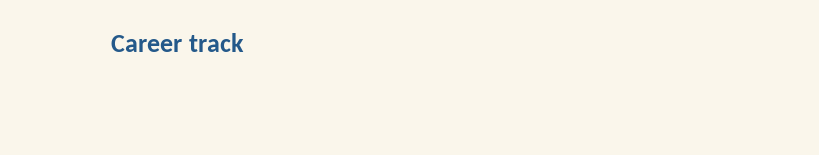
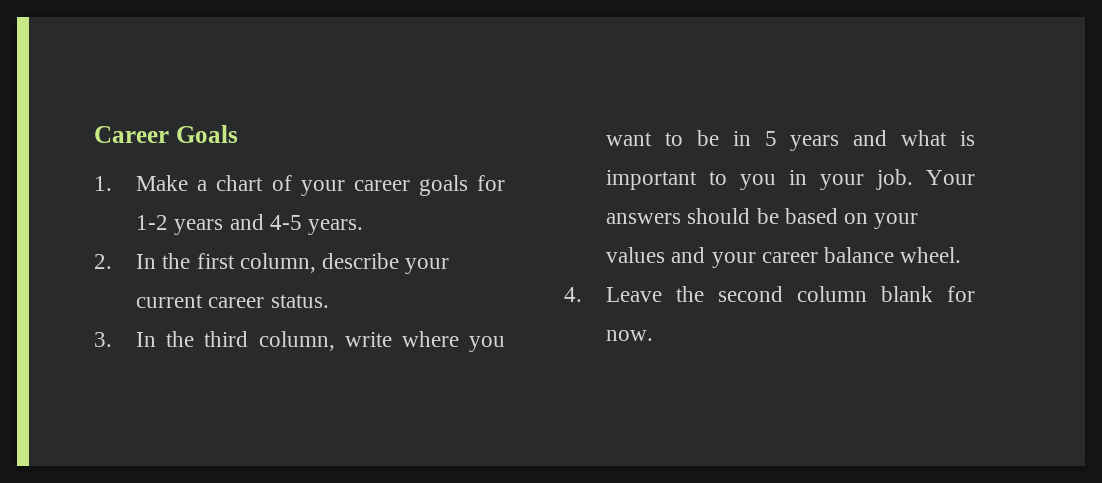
- Career track
+ Career Goals
+ 1. Make a chart of your career goals for 1-2 years and 4-5 years.
+ 2. In the first column, describe your current career status.
+ 3. In the third column, write where you want to be in 5 years and what is important to you in your job. Your answers should be based on your values and your career balance wheel.
+ 4. Leave the second column blank for now.

